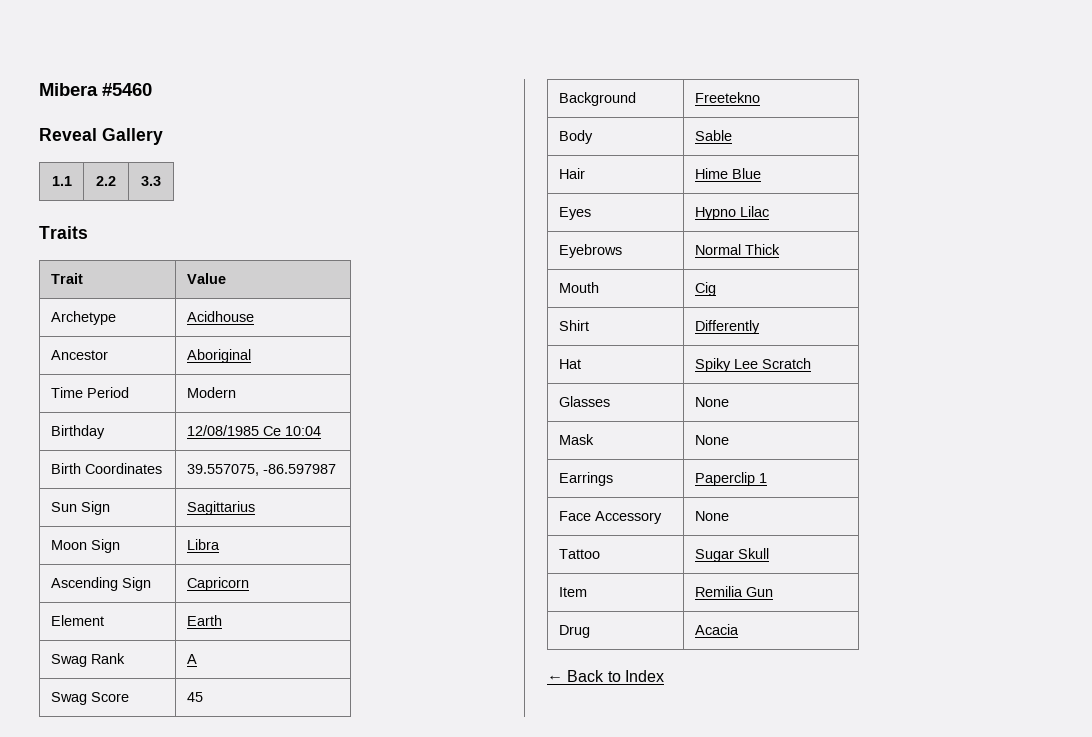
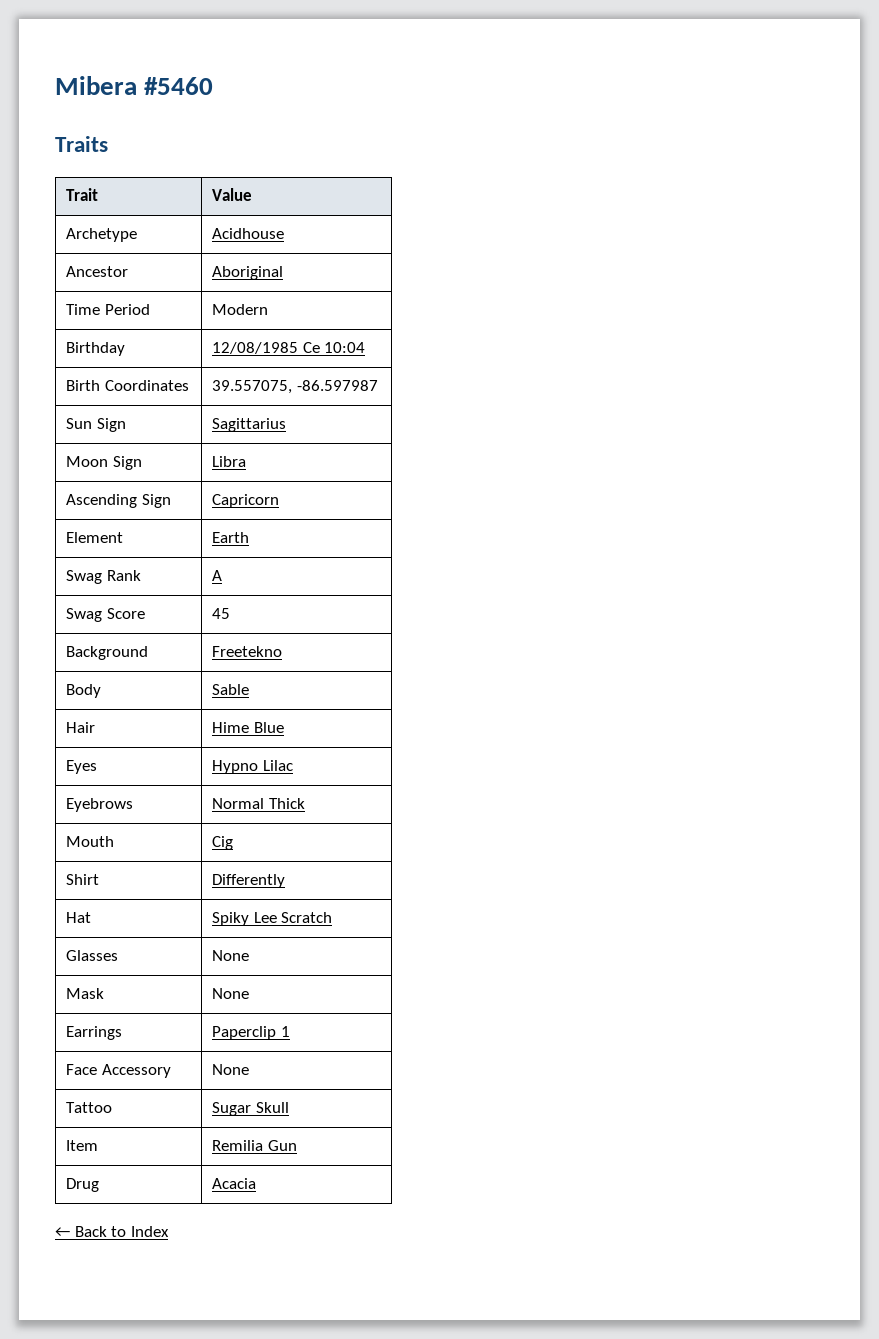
- Reveal Gallery
- 1.1 | 2.2 | 3.3

